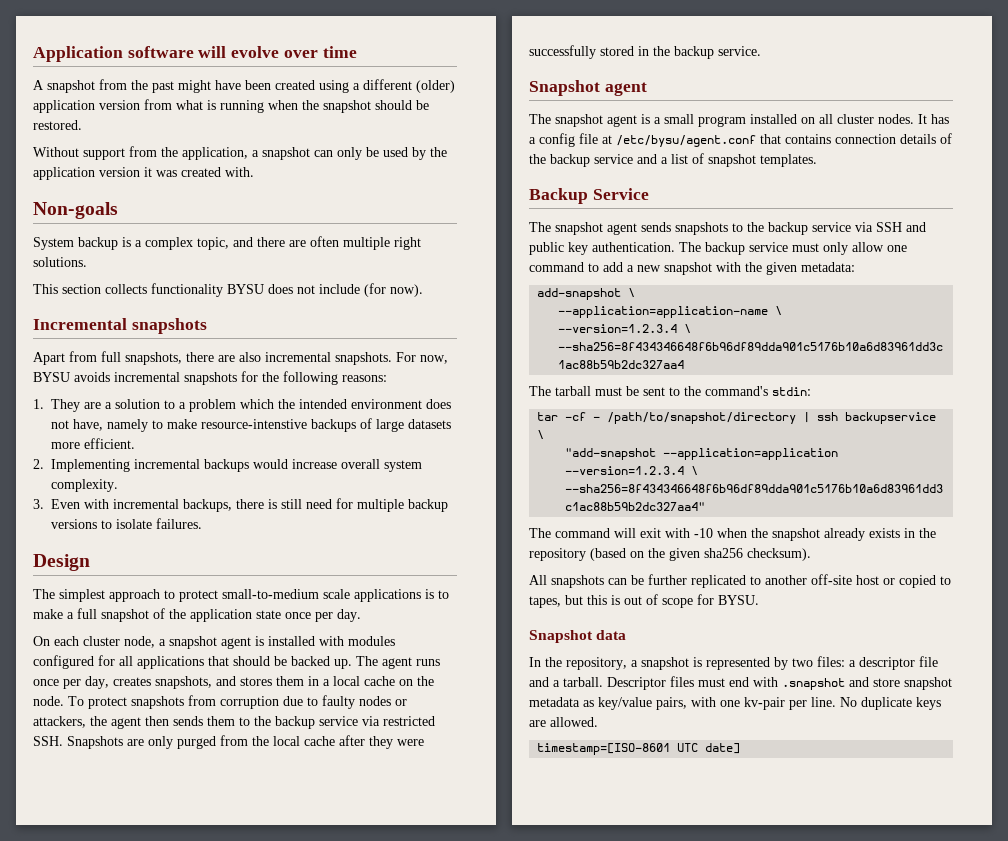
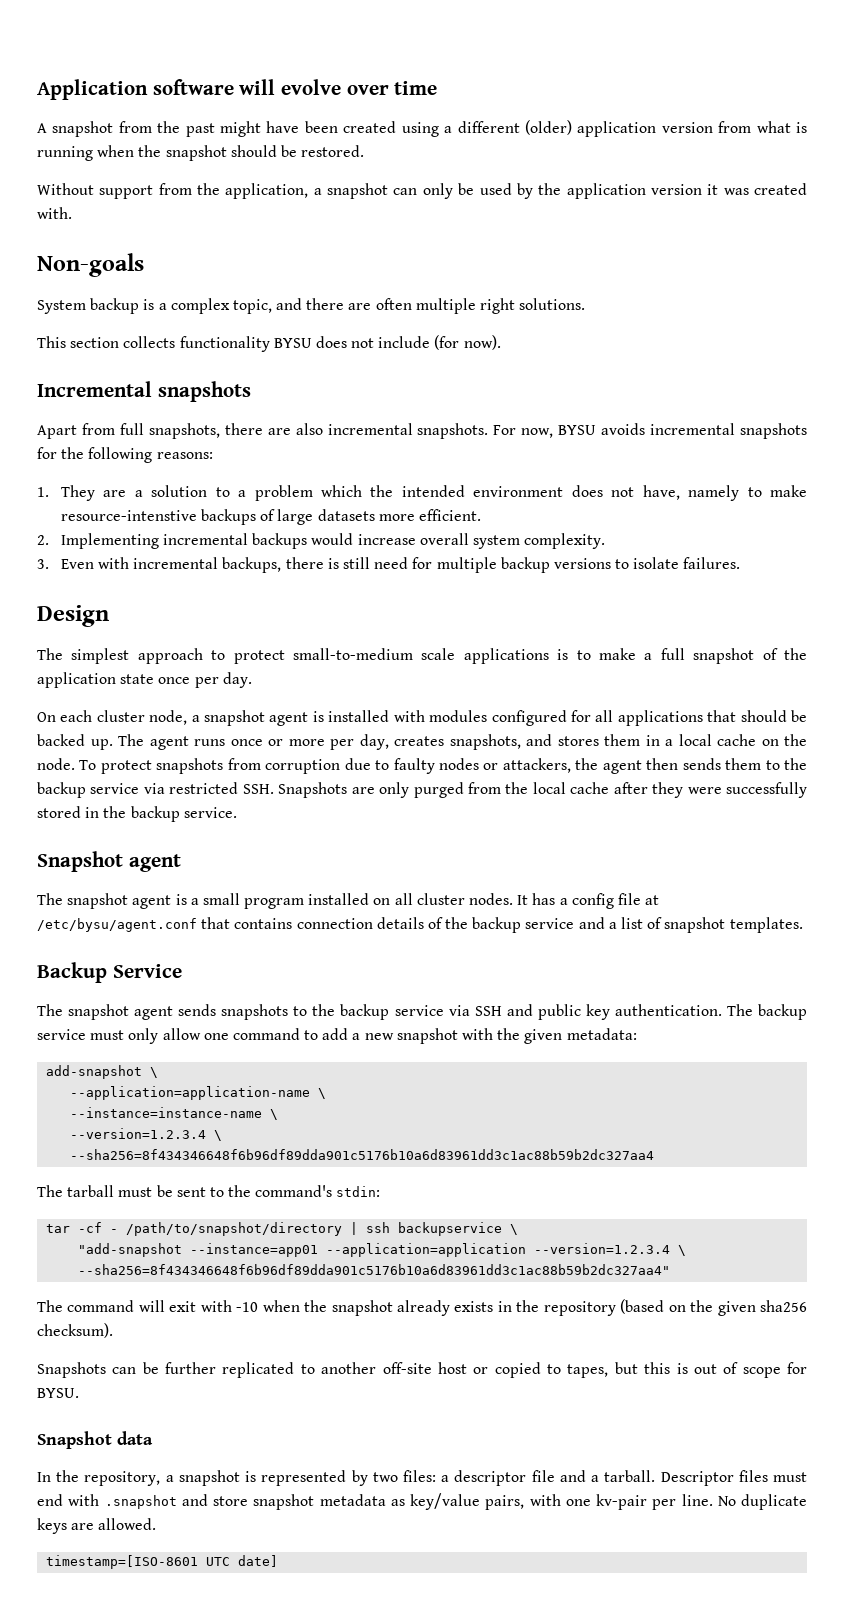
- The agent runs once per day, creates snapshots, and stores them in a local cache on the node.
+ The agent runs once or more per day, creates snapshots, and stores them in a local cache on the node.
+ --instance=instance-name \
- "add-snapshot --application=application --version=1.2.3.4 \
+ "add-snapshot --instance=app01 --application=application --version=1.2.3.4 \
- All snapshots can be further replicated to another off-site host or copied to tapes, but this is out of scope for BYSU.
+ Snapshots can be further replicated to another off-site host or copied to tapes, but this is out of scope for BYSU.

